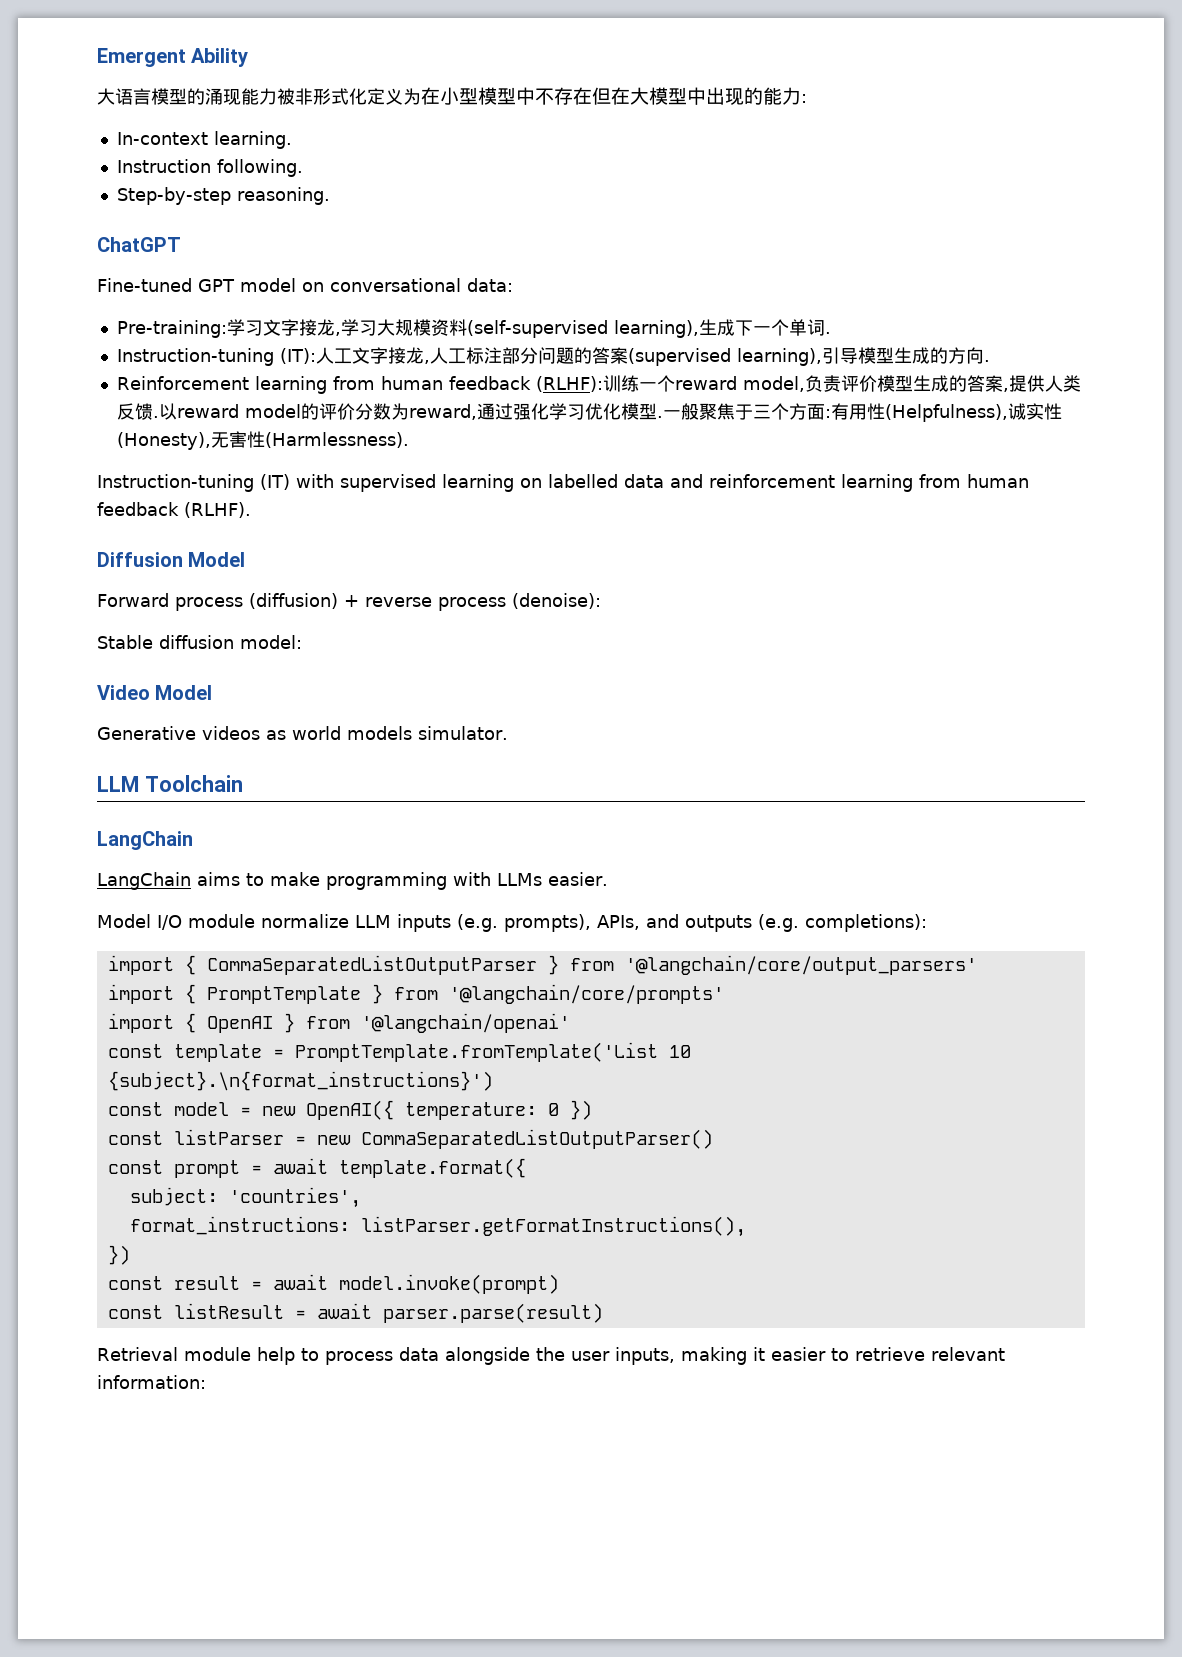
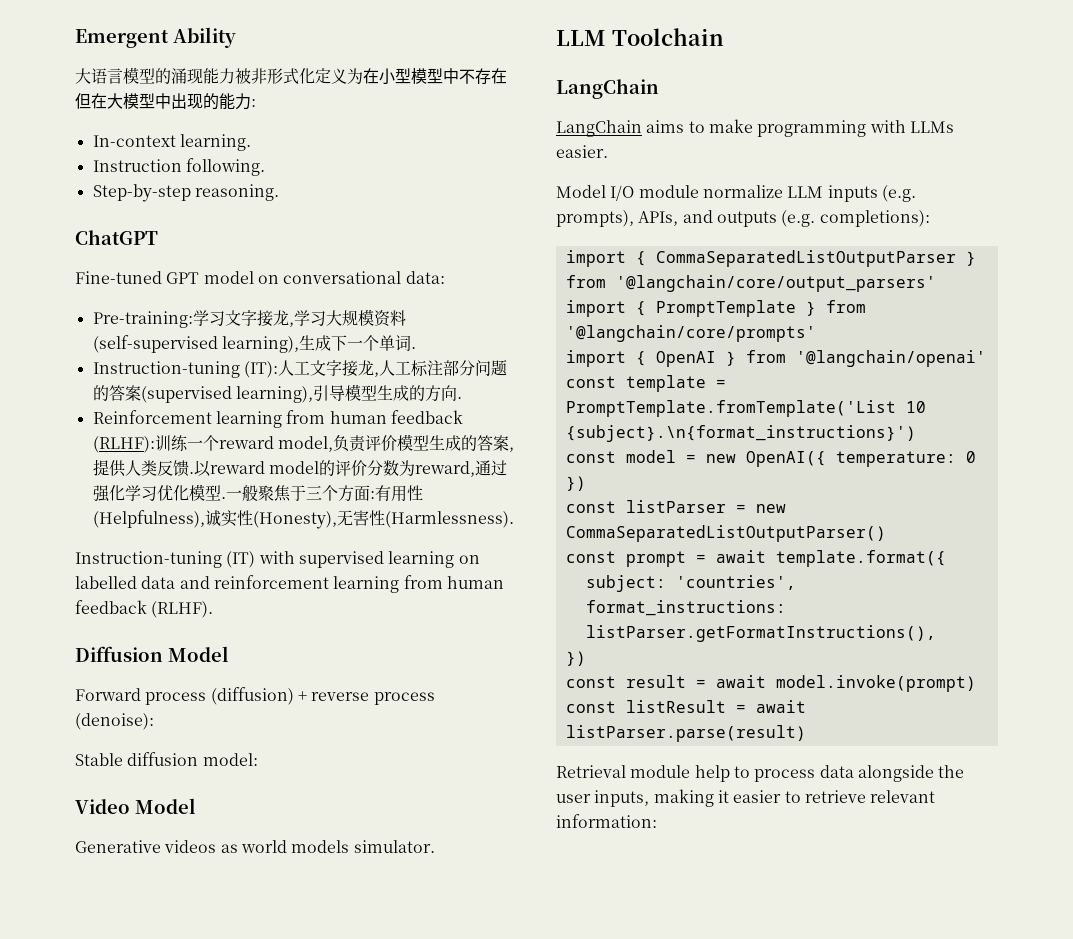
- const listResult = await parser.parse(result)
+ const listResult = await listParser.parse(result)

